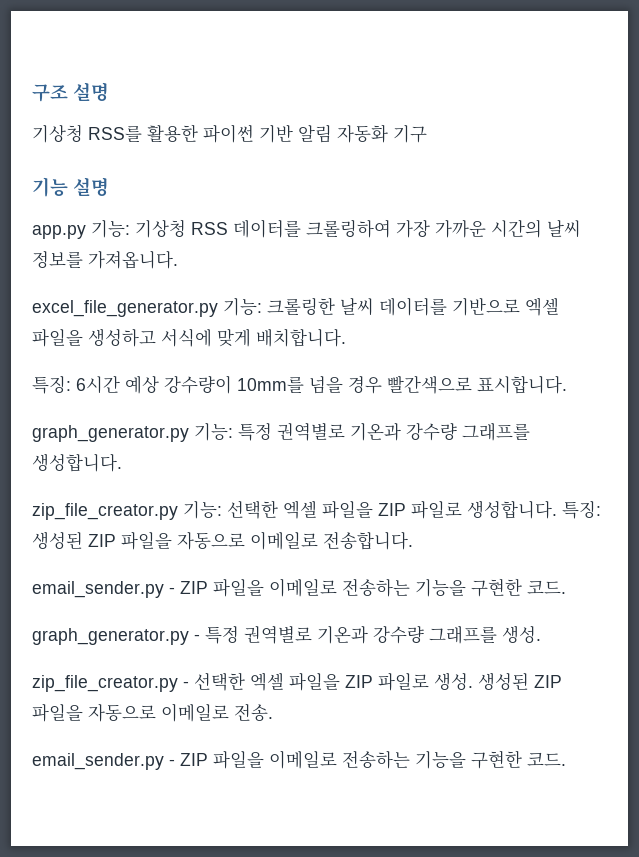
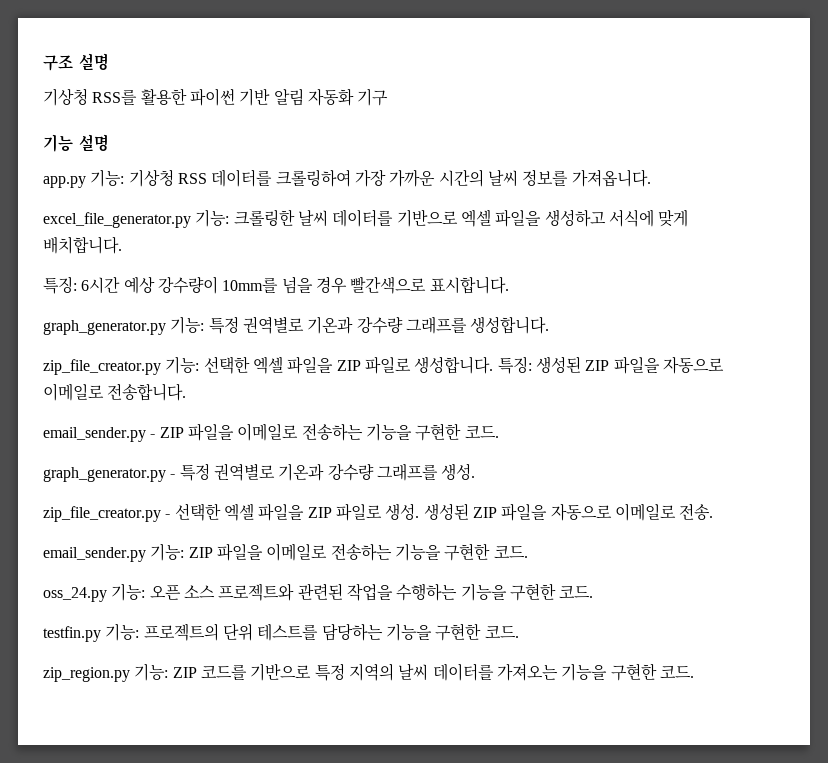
  생성된 ZIP 파일을 자동으로 이메일로 전송.
- email_sender.py - ZIP 파일을 이메일로 전송하는 기능을 구현한 코드.
+ email_sender.py 기능: ZIP 파일을 이메일로 전송하는 기능을 구현한 코드.
+ oss_24.py 기능: 오픈 소스 프로젝트와 관련된 작업을 수행하는 기능을 구현한 코드.
+ testfin.py 기능: 프로젝트의 단위 테스트를 담당하는 기능을 구현한 코드.
+ zip_region.py 기능: ZIP 코드를 기반으로 특정 지역의 날씨 데이터를 가져오는 기능을 구현한 코드.

